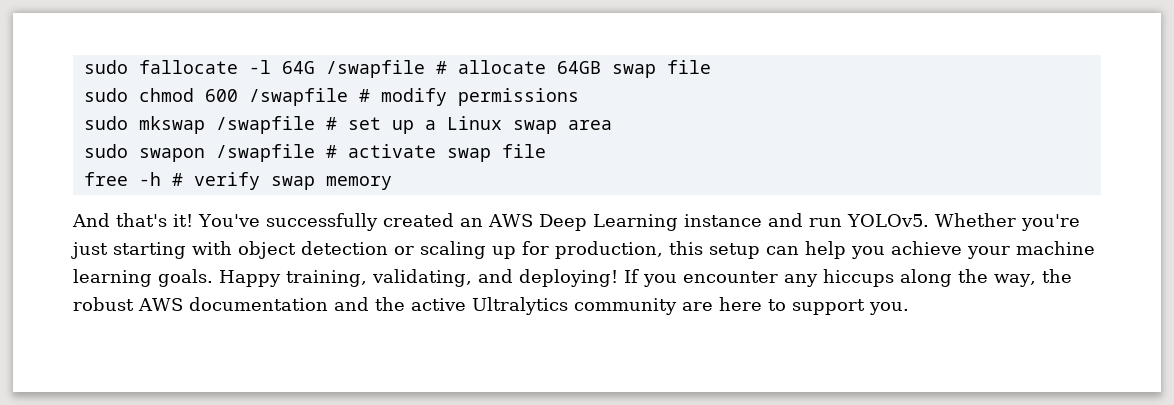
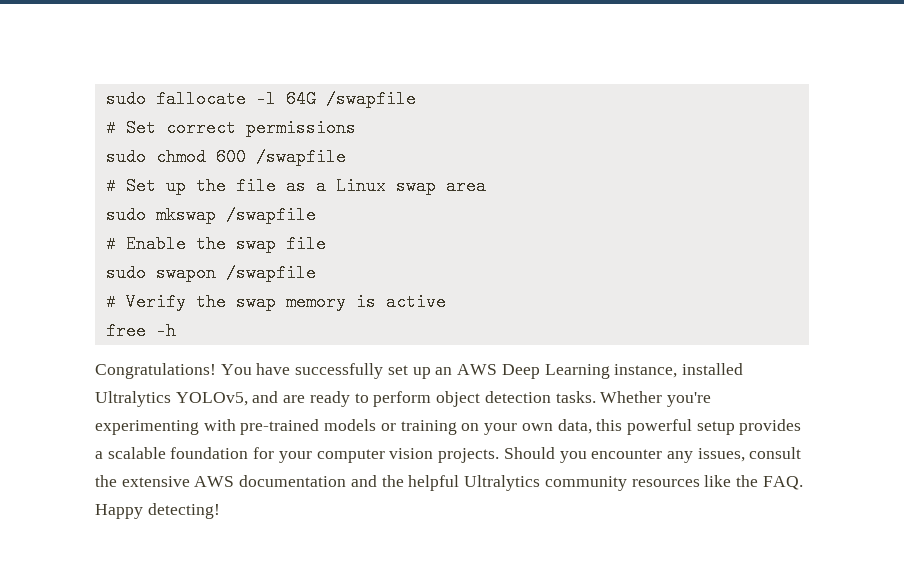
- sudo fallocate -l 64G /swapfile # allocate 64GB swap file
+ sudo fallocate -l 64G /swapfile
+ # Set correct permissions
- sudo chmod 600 /swapfile # modify permissions
- sudo mkswap /swapfile # set up a Linux swap area
+ sudo chmod 600 /swapfile
+ # Set up the file as a Linux swap area
- sudo swapon /swapfile # activate swap file
- free -h # verify swap memory
- And that's it! You've successfully created an AWS Deep Learning instance and run YOLOv5. Whether you're just starting with object detection or scaling up for production, this setup can help you achieve your machine learning goals. Happy training, validating, and deploying! If you encounter any hiccups along the way, the robust AWS documentation and the active Ultralytics community are here to support you.
+ sudo mkswap /swapfile
+ # Enable the swap file
+ sudo swapon /swapfile
+ # Verify the swap memory is active
+ free -h
+ Congratulations! You have successfully set up an AWS Deep Learning instance, installed Ultralytics YOLOv5, and are ready to perform object detection tasks. Whether you're experimenting with pre-trained models or training on your own data, this powerful setup provides a scalable foundation for your computer vision projects. Should you encounter any issues, consult the extensive AWS documentation and the helpful Ultralytics community resources like the FAQ. Happy detecting!

